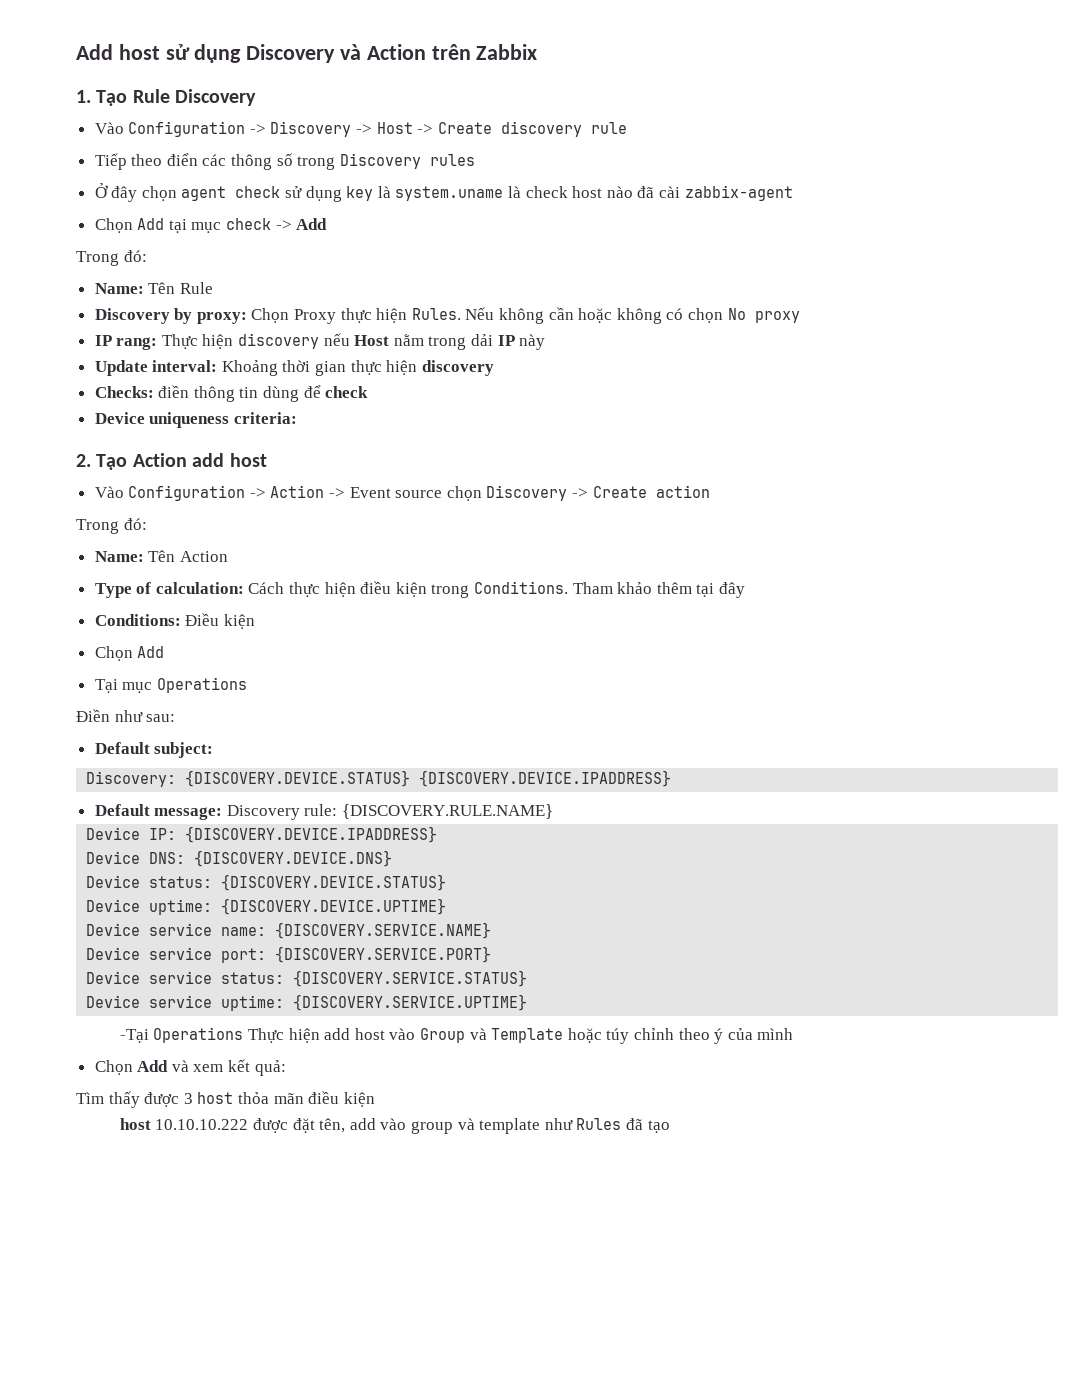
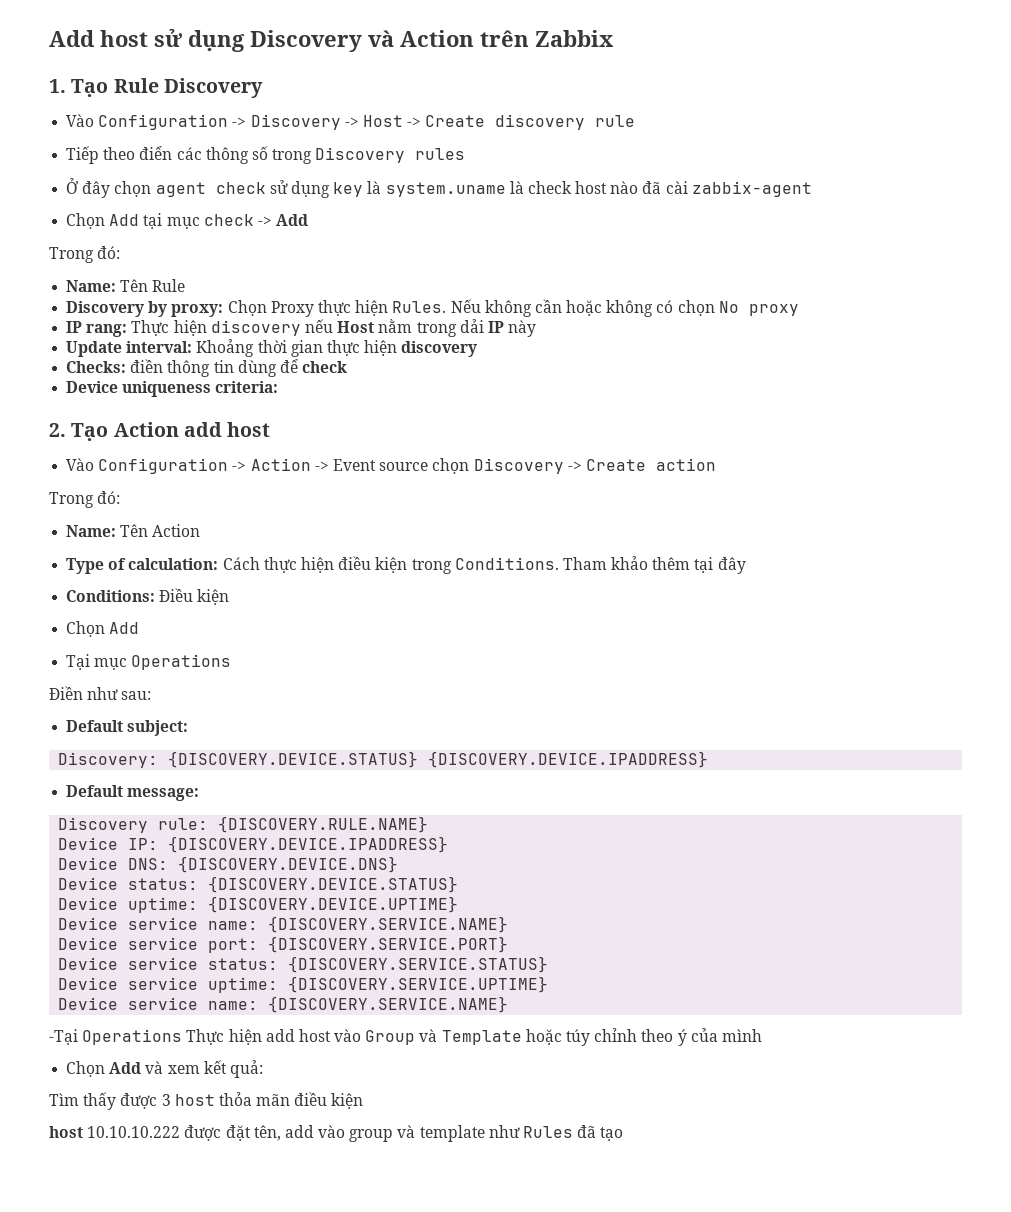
- Default message: Discovery rule: {DISCOVERY.RULE.NAME}
+ Default message:
+ Discovery rule: {DISCOVERY.RULE.NAME}
  Device service uptime: {DISCOVERY.SERVICE.UPTIME}
+ Device service name: {DISCOVERY.SERVICE.NAME}

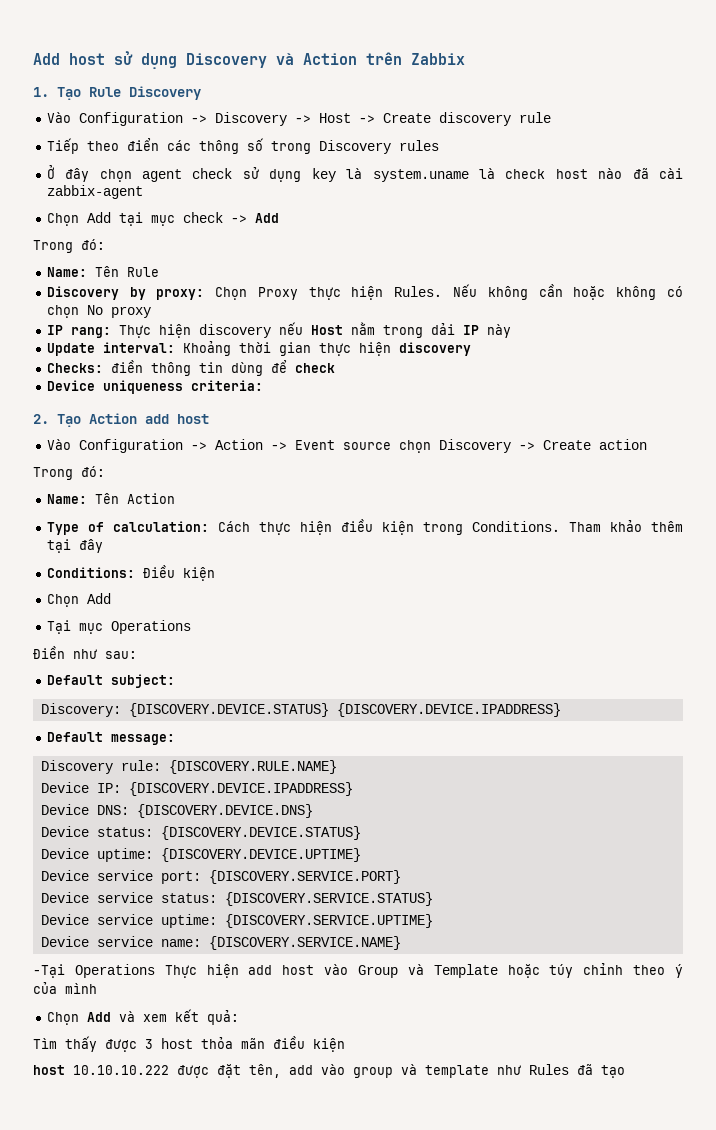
  Device uptime: {DISCOVERY.DEVICE.UPTIME}
- Device service name: {DISCOVERY.SERVICE.NAME}

